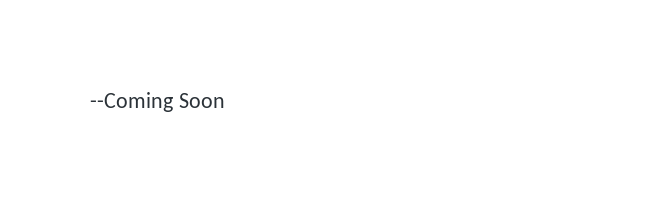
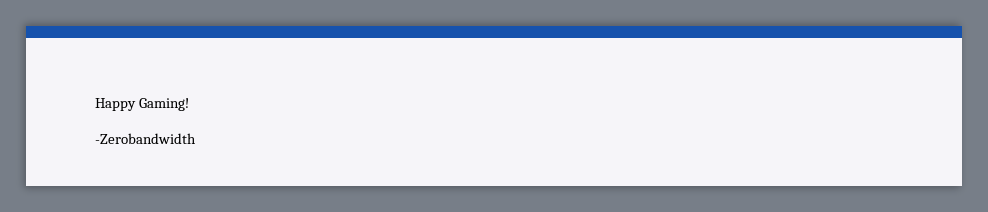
- --Coming Soon
+ Happy Gaming!
+ -Zerobandwidth

